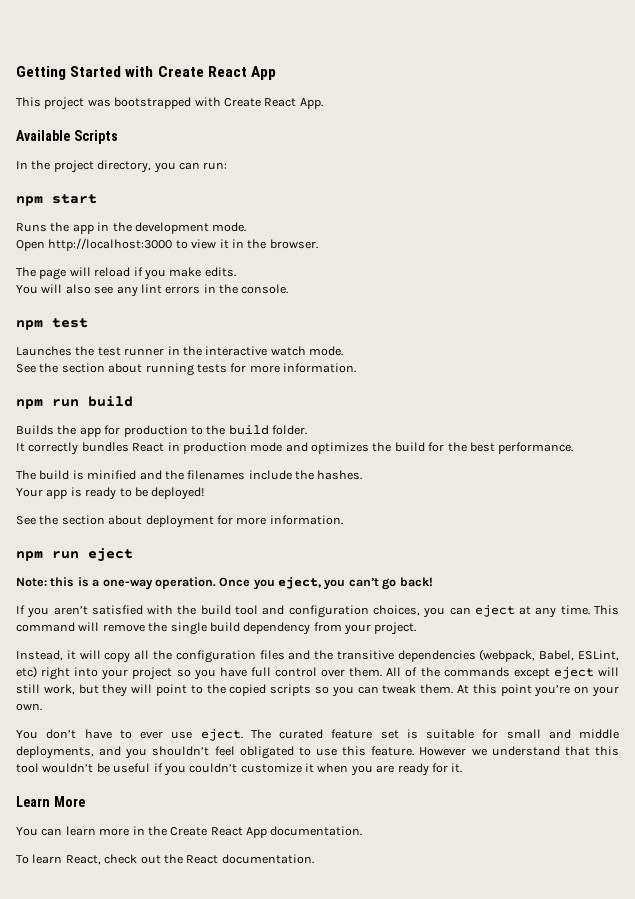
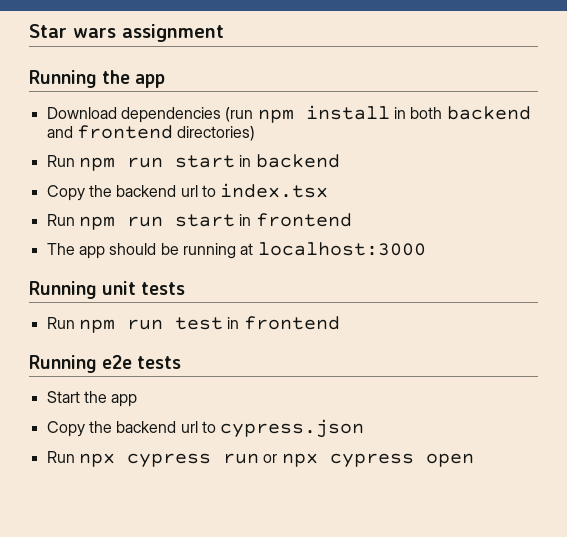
- Getting Started with Create React App
- This project was bootstrapped with Create React App.
- Available Scripts
- In the project directory, you can run:
- npm start
- Runs the app in the development mode.
- Open http://localhost:3000 to view it in the browser.
- The page will reload if you make edits.
- You will also see any lint errors in the console.
- npm test
- Launches the test runner in the interactive watch mode.
- See the section about running tests for more information.
- npm run build
- Builds the app for production to the build folder.
- It correctly bundles React in production mode and optimizes the build for the best performance.
- The build is minified and the filenames include the hashes.
- Your app is ready to be deployed!
- See the section about deployment for more information.
- npm run eject
- Note: this is a one-way operation. Once you eject, you can’t go back!
- If you aren’t satisfied with the build tool and configuration choices, you can eject at any time. This command will remove the single build dependency from your project.
- Instead, it will copy all the configuration files and the transitive dependencies (webpack, Babel, ESLint, etc) right into your project so you have full control over them. All of the commands except eject will still work, but they will point to the copied scripts so you can tweak them. At this point you’re on your own.
- You don’t have to ever use eject. The curated feature set is suitable for small and middle deployments, and you shouldn’t feel obligated to use this feature. However we understand that this tool wouldn’t be useful if you couldn’t customize it when you are ready for it.
- Learn More
- You can learn more in the Create React App documentation.
- To learn React, check out the React documentation.
+ Star wars assignment
+ Running the app
+ Download dependencies (run npm install in both backend and frontend directories)
+ Run npm run start in backend
+ Copy the backend url to index.tsx
+ Run npm run start in frontend
+ The app should be running at localhost:3000
+ Running unit tests
+ Run npm run test in frontend
+ Running e2e tests
+ Start the app
+ Copy the backend url to cypress.json
+ Run npx cypress run or npx cypress open

